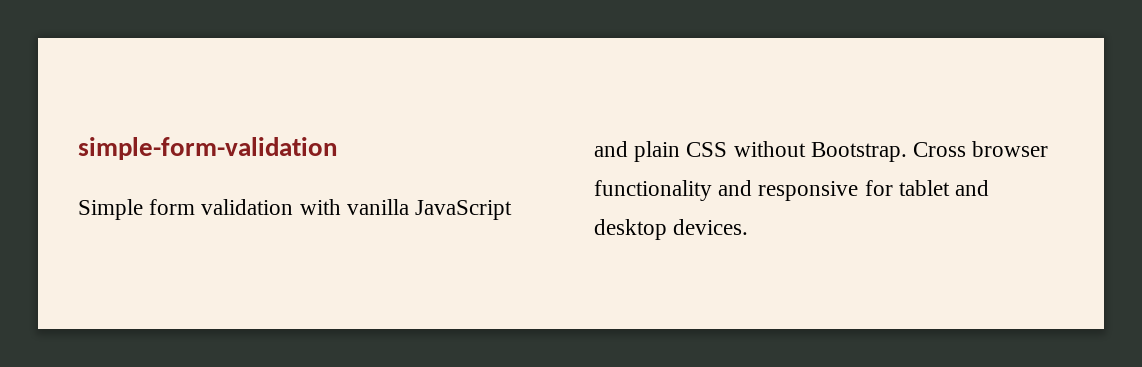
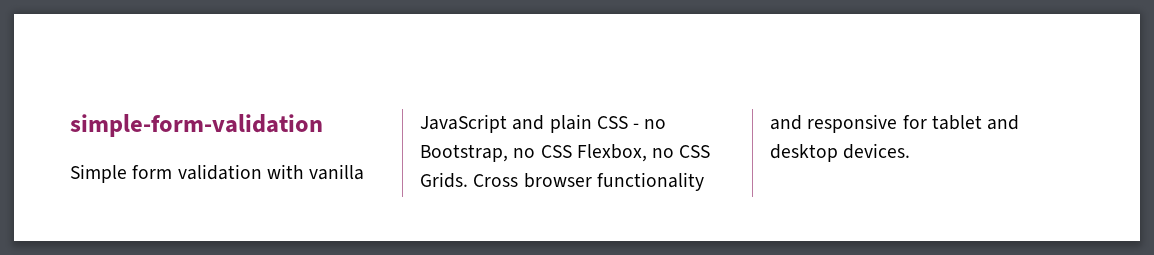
- Simple form validation with vanilla JavaScript and plain CSS without Bootstrap.
+ Simple form validation with vanilla JavaScript and plain CSS - no Bootstrap, no CSS Flexbox, no CSS Grids.

